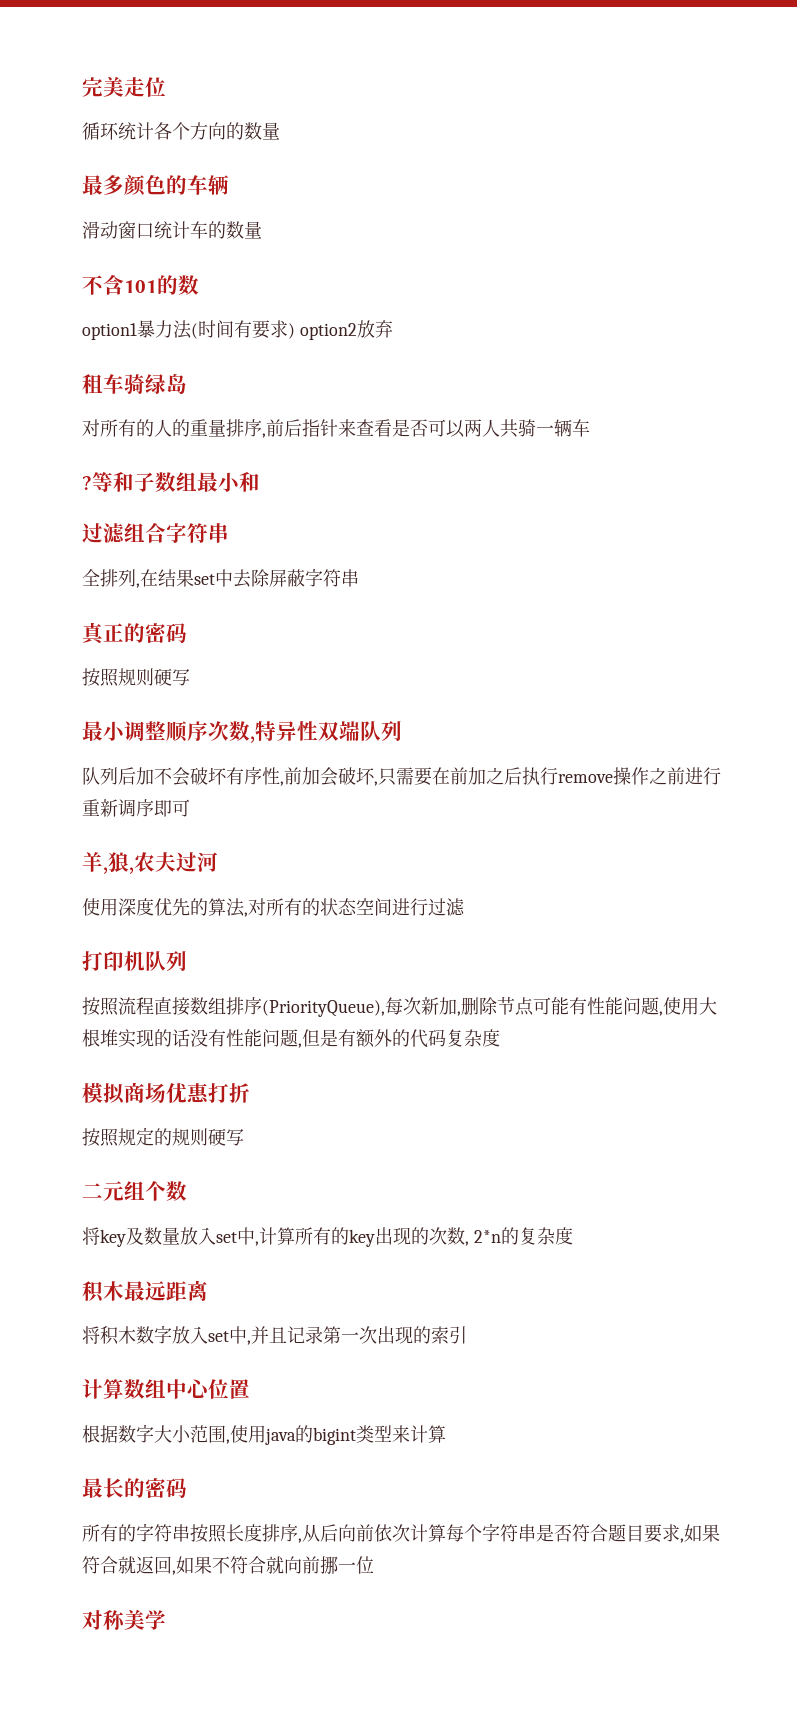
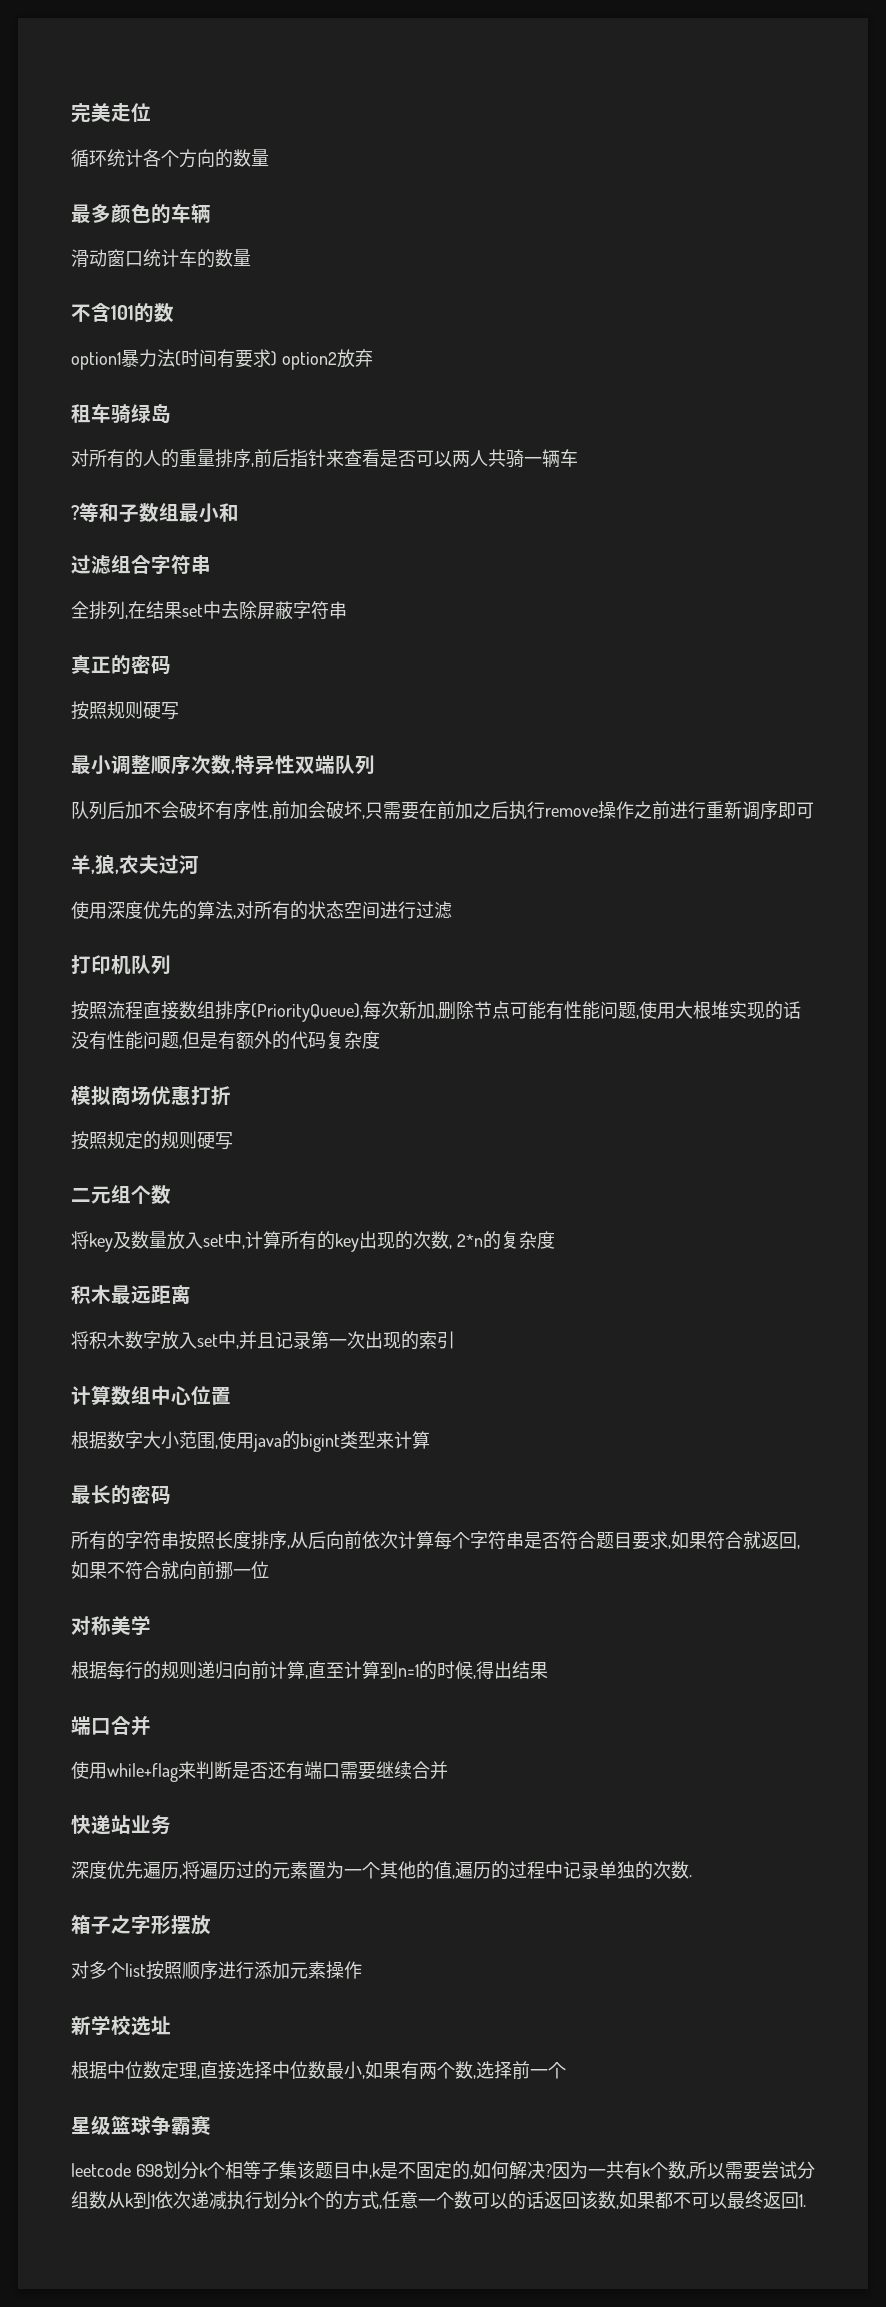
+ 根据每行的规则递归向前计算,直至计算到n=1的时候,得出结果
+ 端口合并
+ 使用while+flag来判断是否还有端口需要继续合并
+ 快递站业务
+ 深度优先遍历,将遍历过的元素置为一个其他的值,遍历的过程中记录单独的次数.
+ 箱子之字形摆放
+ 对多个list按照顺序进行添加元素操作
+ 新学校选址
+ 根据中位数定理,直接选择中位数最小,如果有两个数,选择前一个
+ 星级篮球争霸赛
+ leetcode 698划分k个相等子集该题目中,k是不固定的,如何解决?因为一共有k个数,所以需要尝试分组数从k到1依次递减执行划分k个的方式,任意一个数可以的话返回该数,如果都不可以最终返回1.

